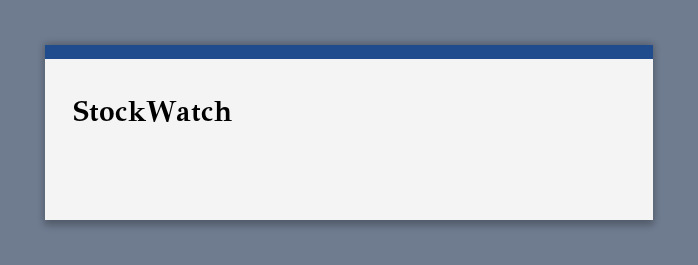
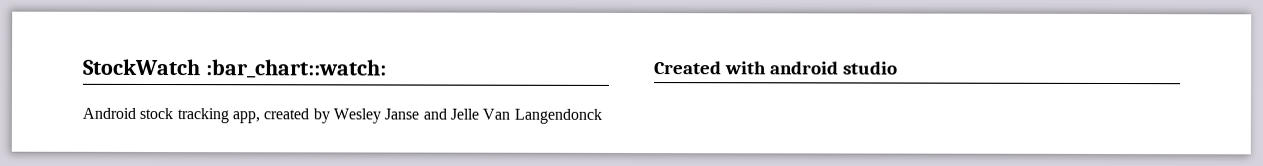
- StockWatch
+ StockWatch :bar_chart::watch:
+ Android stock tracking app, created by Wesley Janse and Jelle Van Langendonck
+ Created with android studio

